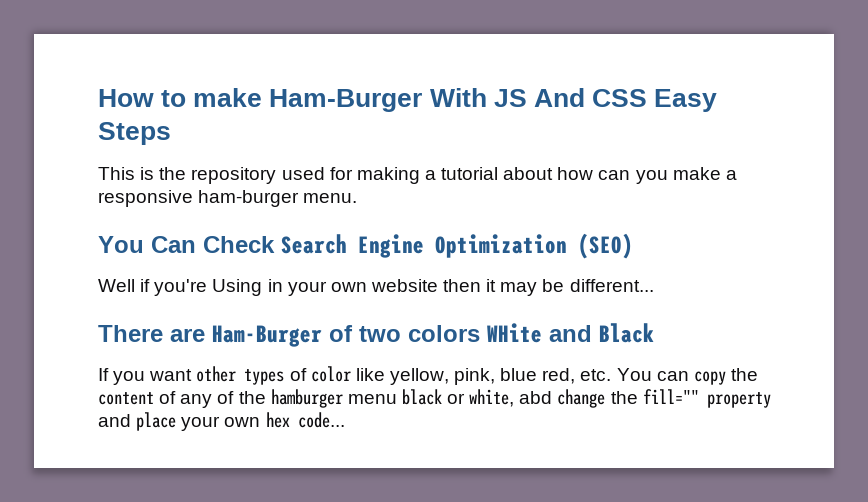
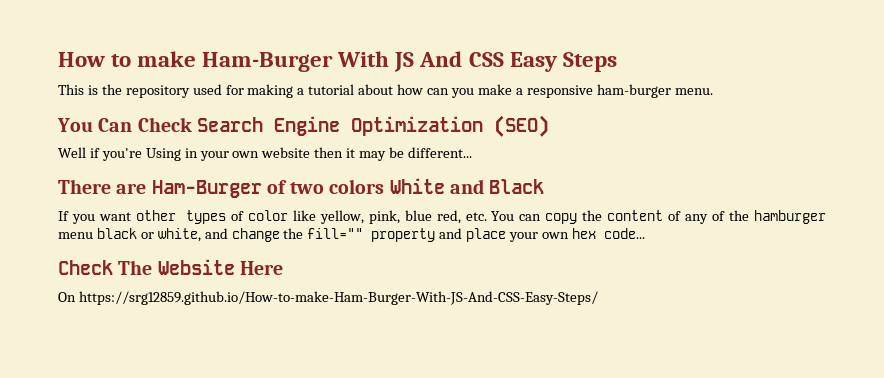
- There are Ham-Burger of two colors WHite and Black
+ There are Ham-Burger of two colors White and Black
- If you want other types of color like yellow, pink, blue red, etc. You can copy the content of any of the hamburger menu black or white, abd change the fill="" property and place your own hex code...
+ If you want other types of color like yellow, pink, blue red, etc. You can copy the content of any of the hamburger menu black or white, and change the fill="" property and place your own hex code...
+ Check The Website Here
+ On https://srg12859.github.io/How-to-make-Ham-Burger-With-JS-And-CSS-Easy-Steps/

